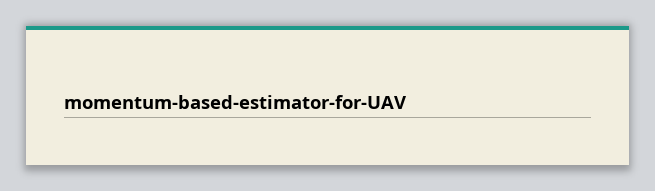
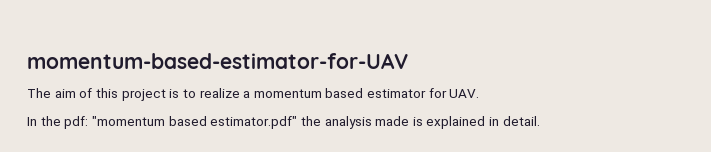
+ The aim of this project is to realize a momentum based estimator for UAV.
+ In the pdf: "momentum based estimator.pdf" the analysis made is explained in detail.

